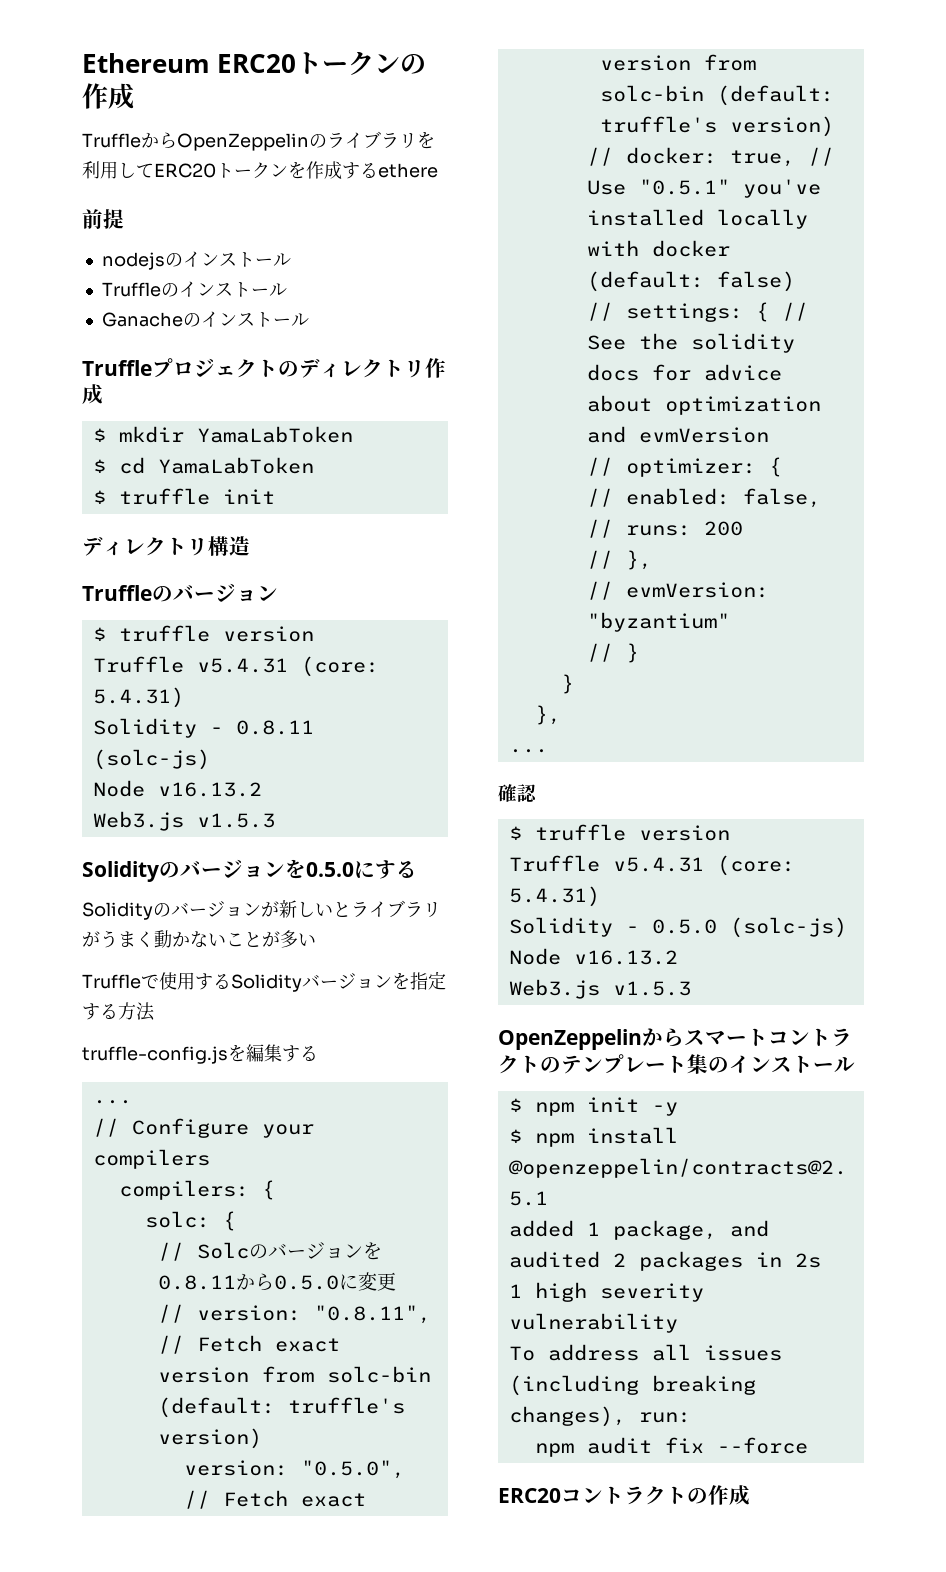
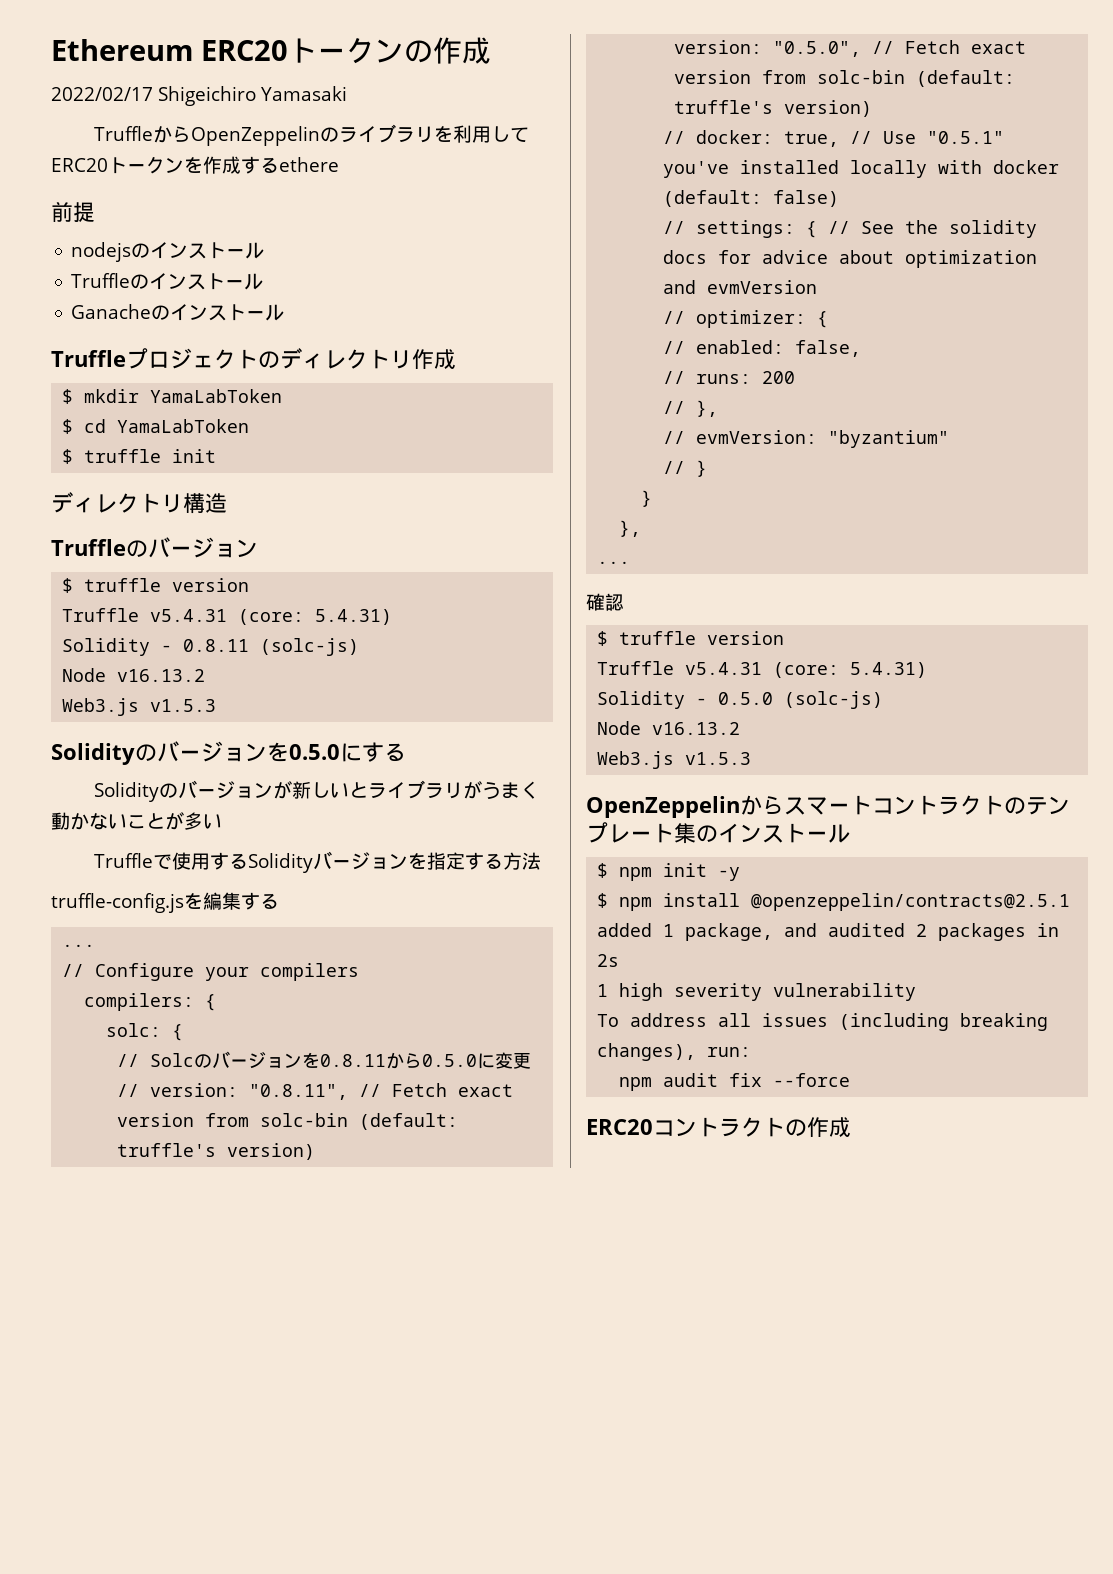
+ 2022/02/17 Shigeichiro Yamasaki

